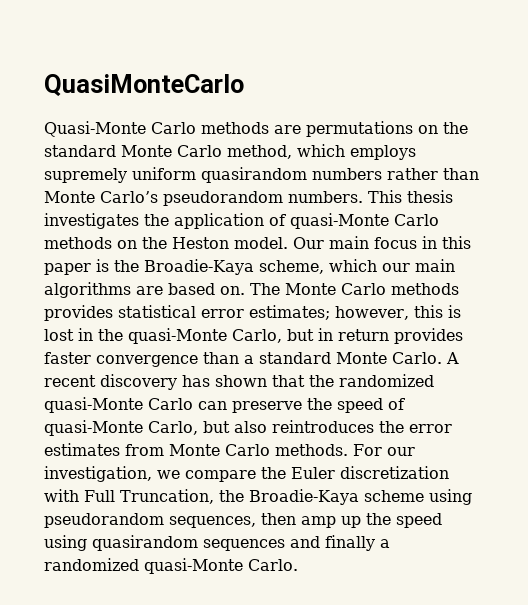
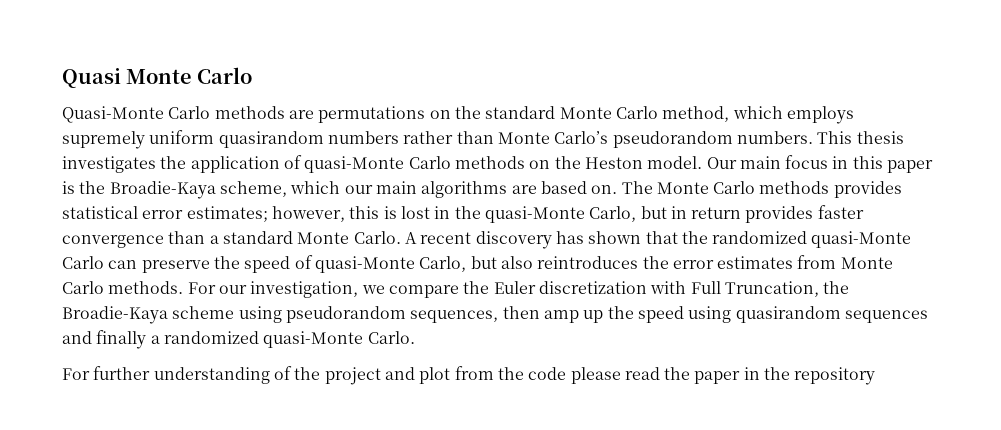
- QuasiMonteCarlo
+ Quasi Monte Carlo
+ For further understanding of the project and plot from the code please read the paper in the repository

